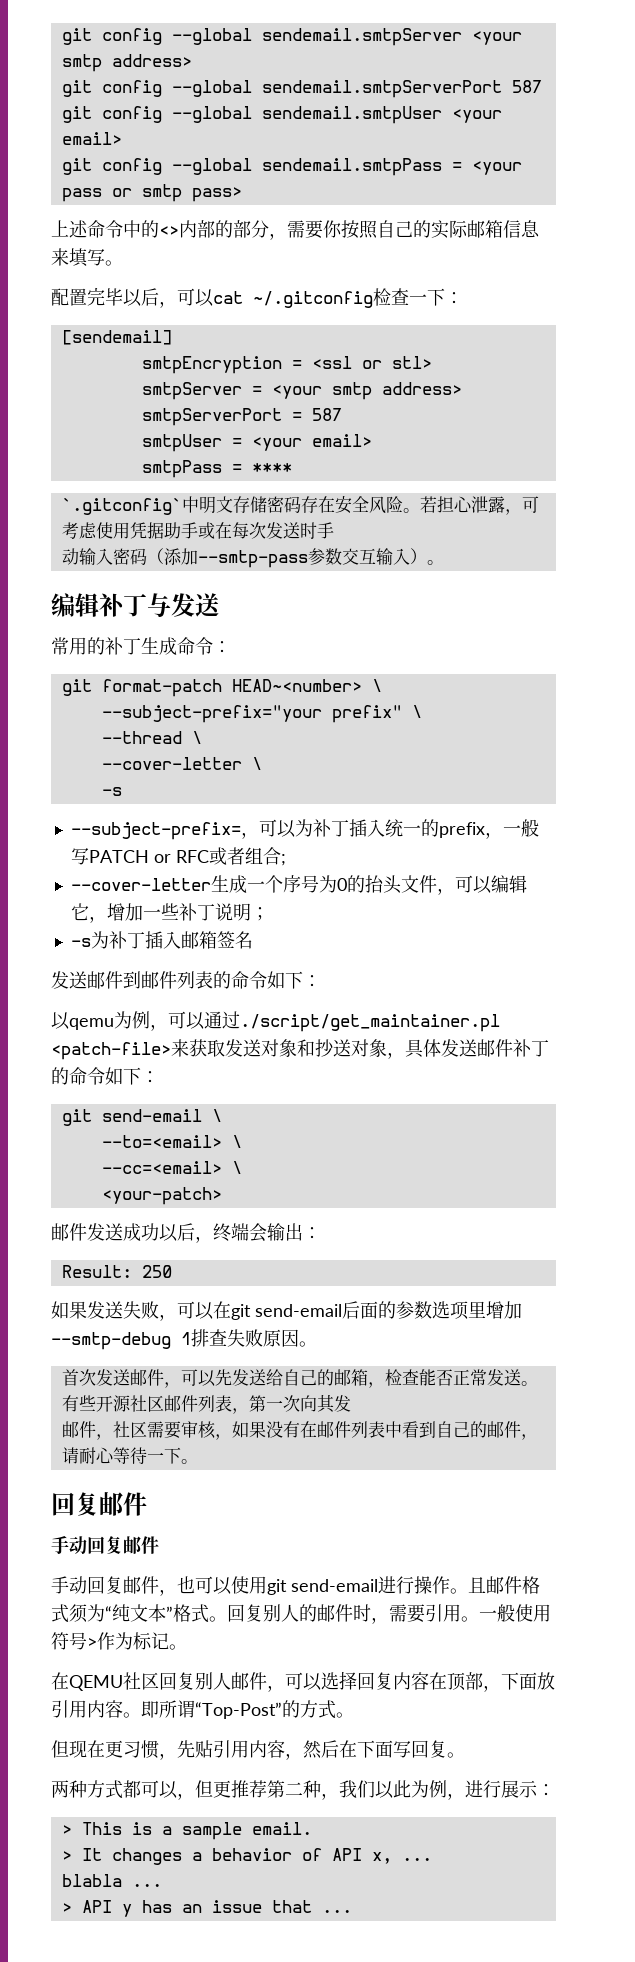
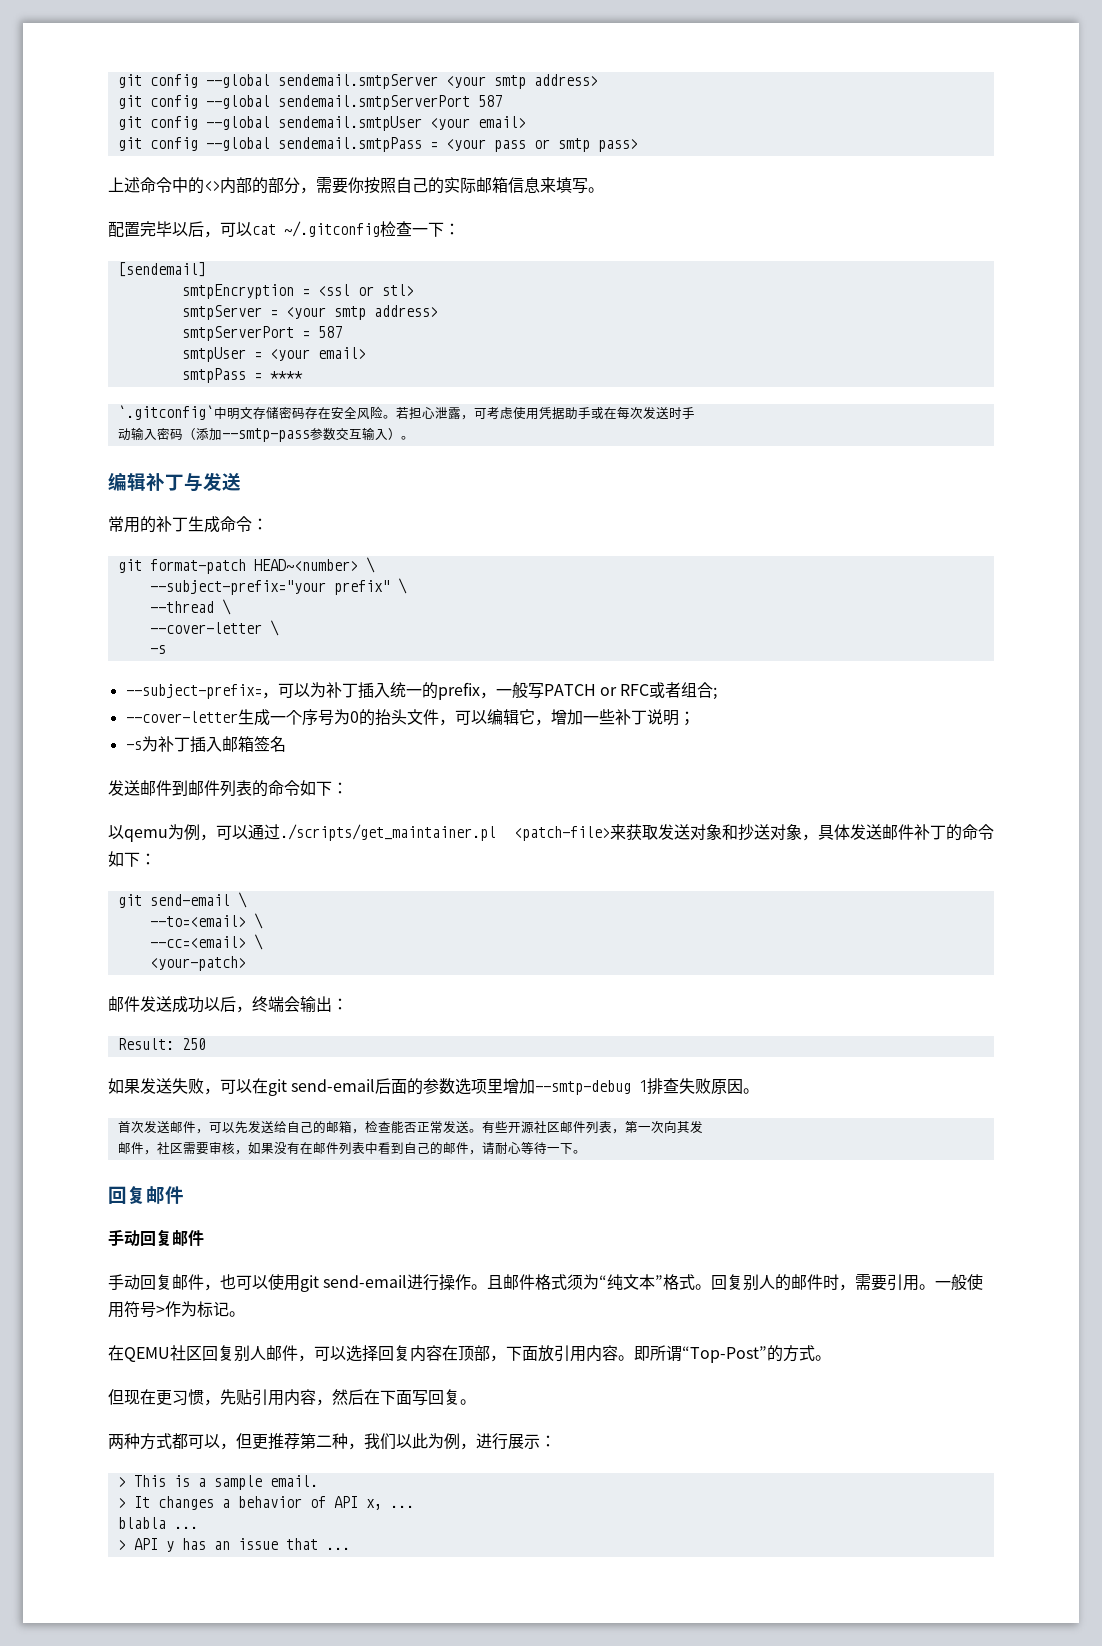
- 以qemu为例，可以通过./script/get_maintainer.pl <patch-file>来获取发送对象和抄送对象，具体发送邮件补丁的命令如下：
+ 以qemu为例，可以通过./scripts/get_maintainer.pl <patch-file>来获取发送对象和抄送对象，具体发送邮件补丁的命令如下：

